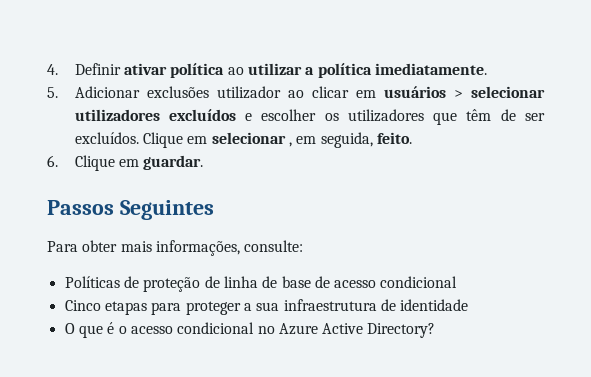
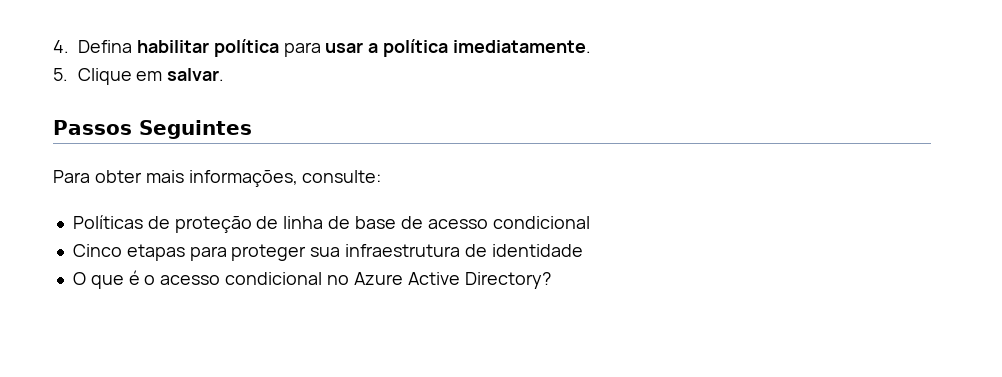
- 4. Definir ativar política ao utilizar a política imediatamente.
+ 4. Defina habilitar política para usar a política imediatamente.
- 5. Adicionar exclusões utilizador ao clicar em usuários > selecionar utilizadores excluídos e escolher os utilizadores que têm de ser excluídos. Clique em selecionar , em seguida, feito.
- 6. Clique em guardar.
+ 5. Clique em salvar.
- Cinco etapas para proteger a sua infraestrutura de identidade
+ Cinco etapas para proteger sua infraestrutura de identidade

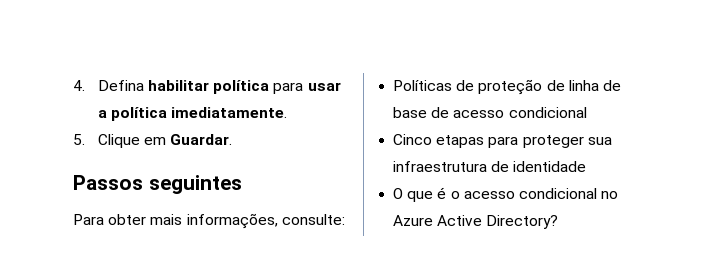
- 5. Clique em salvar.
+ 5. Clique em Guardar.
- Passos Seguintes
+ Passos seguintes

